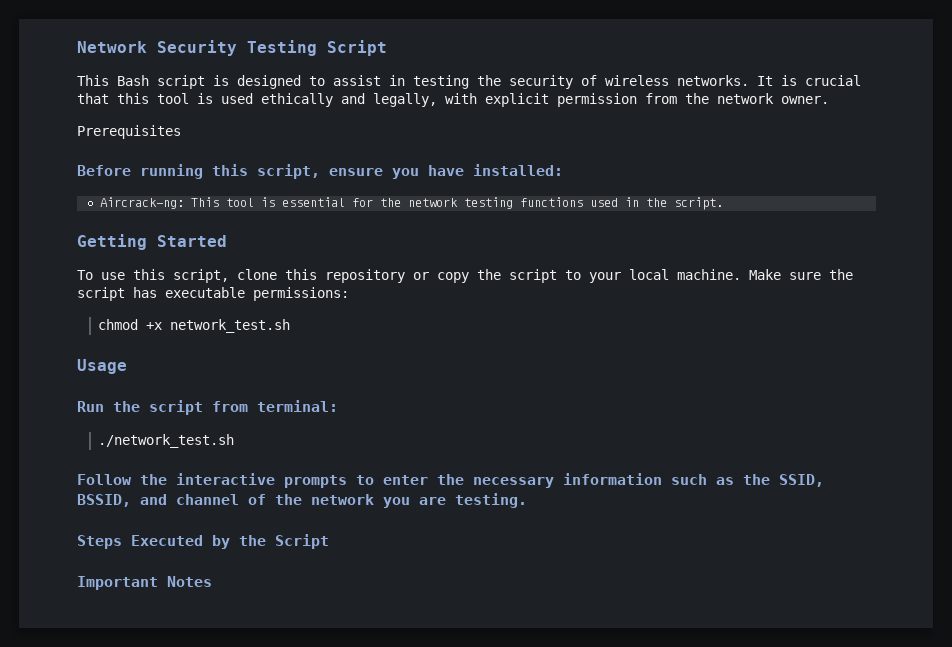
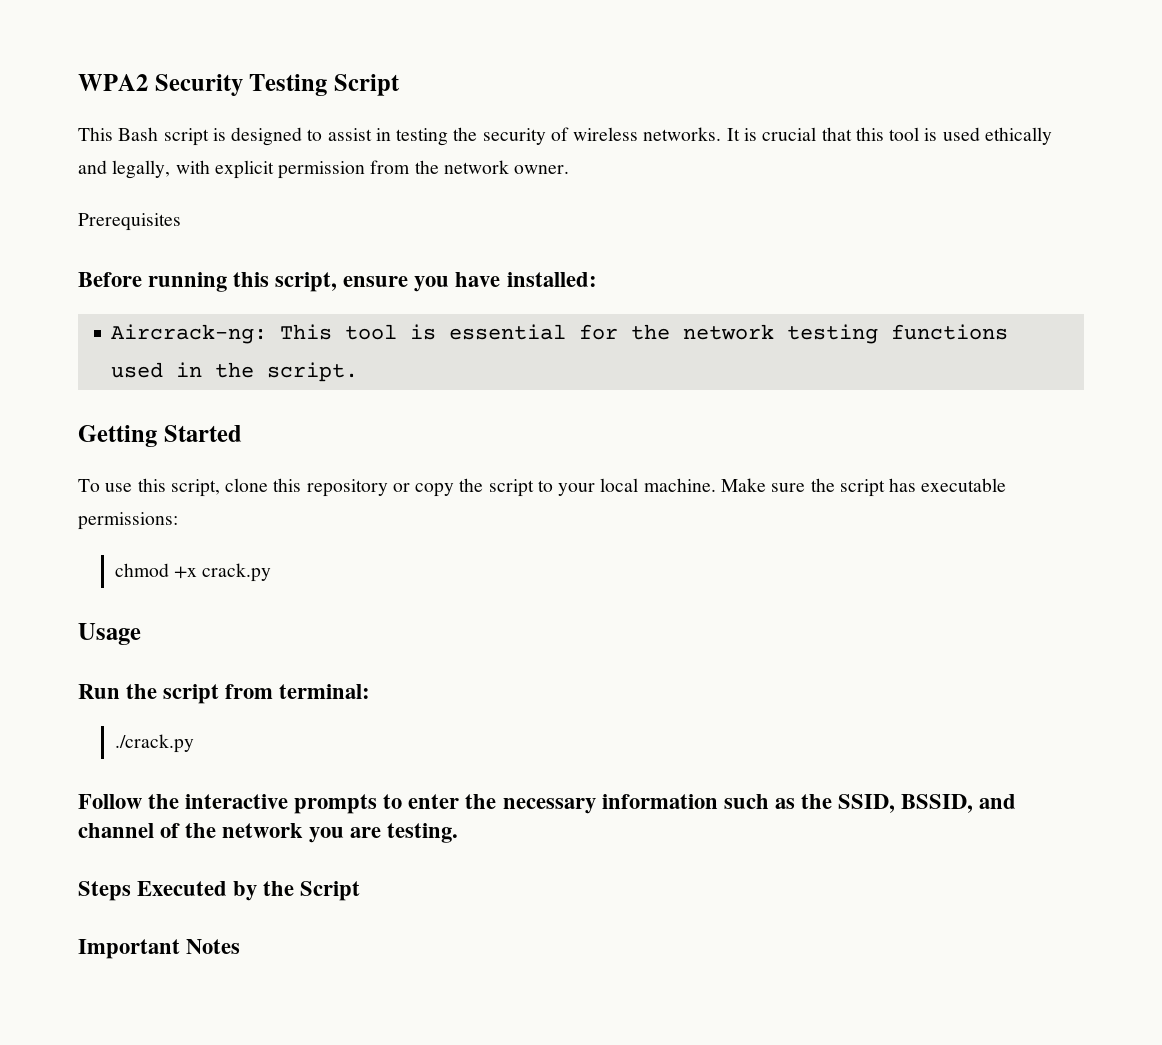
- Network Security Testing Script
+ WPA2 Security Testing Script
- chmod +x network_test.sh
+ chmod +x crack.py
- ./network_test.sh
+ ./crack.py

